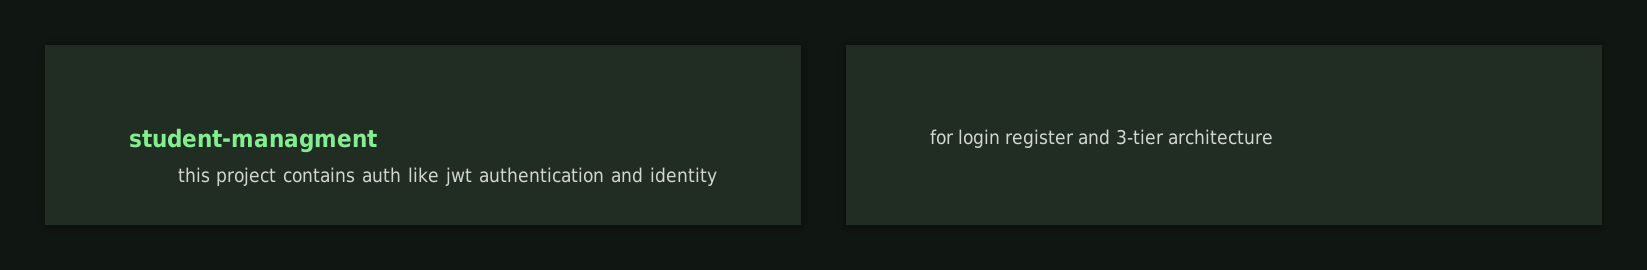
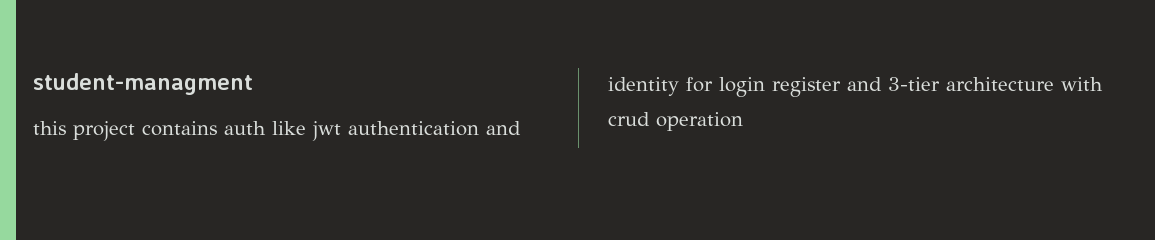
- this project contains auth like jwt authentication and identity for login register and 3-tier architecture
+ this project contains auth like jwt authentication and identity for login register and 3-tier architecture with crud operation

